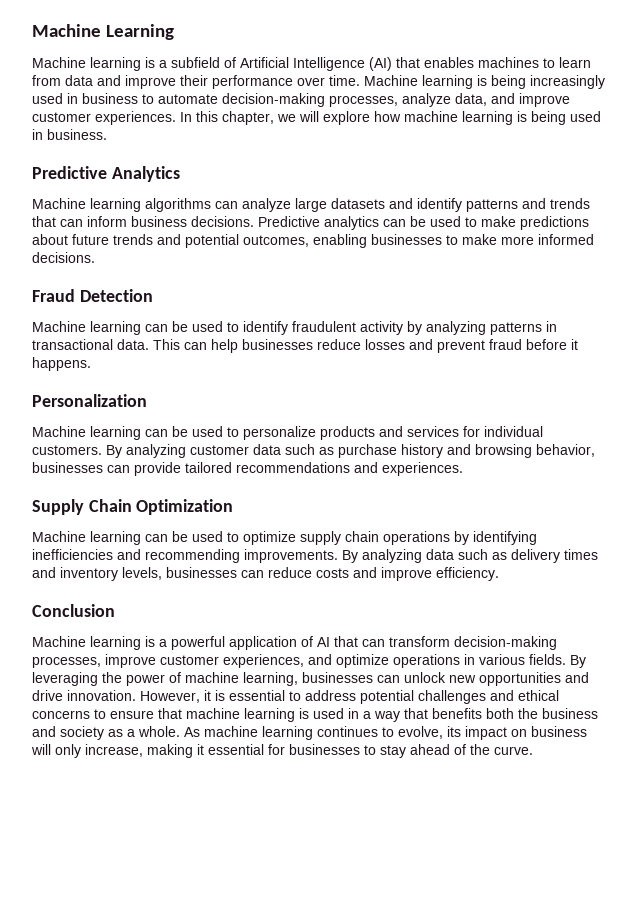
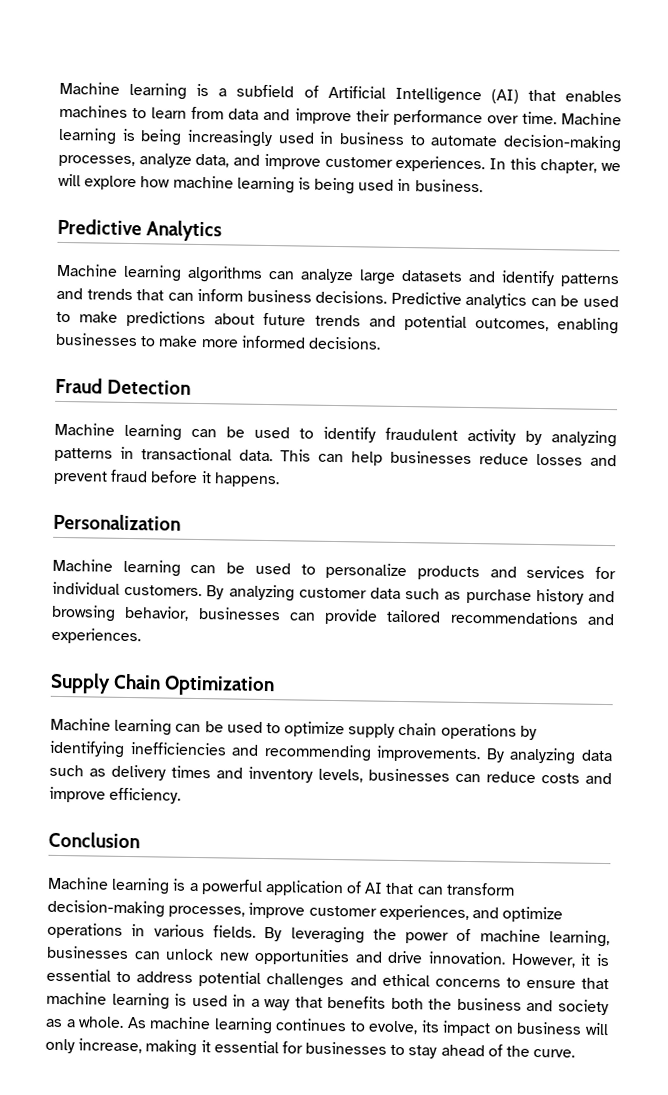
- Machine Learning

